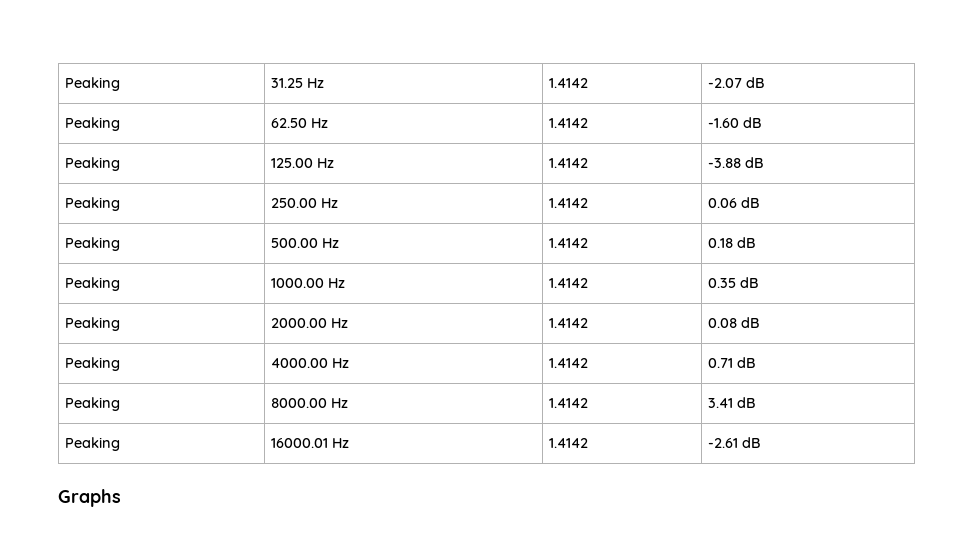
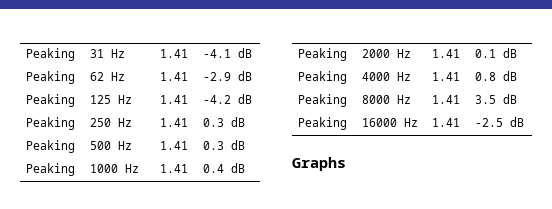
- Peaking | 31.25 Hz | 1.4142 | -2.07 dB
- Peaking | 62.50 Hz | 1.4142 | -1.60 dB
- Peaking | 125.00 Hz | 1.4142 | -3.88 dB
- Peaking | 250.00 Hz | 1.4142 | 0.06 dB
- Peaking | 500.00 Hz | 1.4142 | 0.18 dB
- Peaking | 1000.00 Hz | 1.4142 | 0.35 dB
- Peaking | 2000.00 Hz | 1.4142 | 0.08 dB
- Peaking | 4000.00 Hz | 1.4142 | 0.71 dB
- Peaking | 8000.00 Hz | 1.4142 | 3.41 dB
- Peaking | 16000.01 Hz | 1.4142 | -2.61 dB
+ Peaking | 31 Hz | 1.41 | -4.1 dB
+ Peaking | 62 Hz | 1.41 | -2.9 dB
+ Peaking | 125 Hz | 1.41 | -4.2 dB
+ Peaking | 250 Hz | 1.41 | 0.3 dB
+ Peaking | 500 Hz | 1.41 | 0.3 dB
+ Peaking | 1000 Hz | 1.41 | 0.4 dB
+ Peaking | 2000 Hz | 1.41 | 0.1 dB
+ Peaking | 4000 Hz | 1.41 | 0.8 dB
+ Peaking | 8000 Hz | 1.41 | 3.5 dB
+ Peaking | 16000 Hz | 1.41 | -2.5 dB

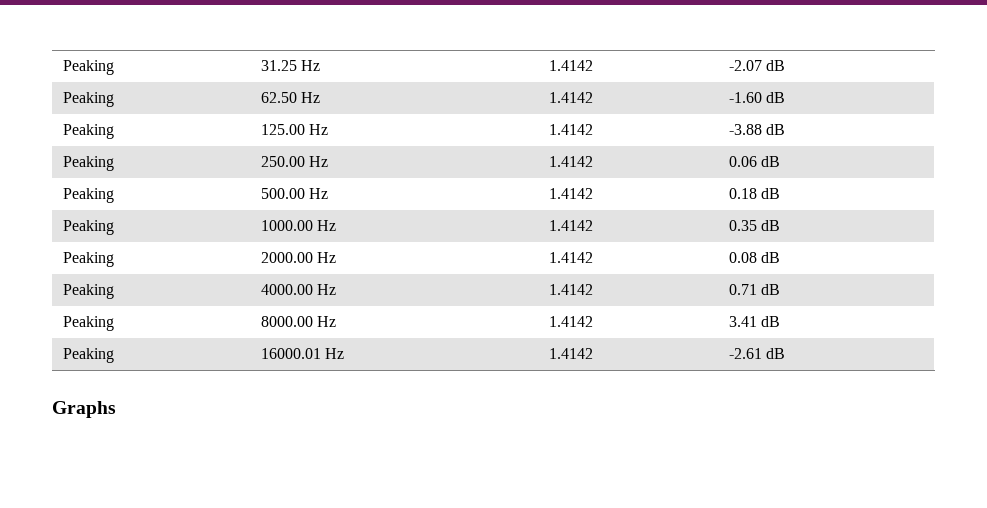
- Peaking | 31 Hz | 1.41 | -4.1 dB
- Peaking | 62 Hz | 1.41 | -2.9 dB
- Peaking | 125 Hz | 1.41 | -4.2 dB
- Peaking | 250 Hz | 1.41 | 0.3 dB
- Peaking | 500 Hz | 1.41 | 0.3 dB
- Peaking | 1000 Hz | 1.41 | 0.4 dB
- Peaking | 2000 Hz | 1.41 | 0.1 dB
- Peaking | 4000 Hz | 1.41 | 0.8 dB
- Peaking | 8000 Hz | 1.41 | 3.5 dB
- Peaking | 16000 Hz | 1.41 | -2.5 dB
+ Peaking | 31.25 Hz | 1.4142 | -2.07 dB
+ Peaking | 62.50 Hz | 1.4142 | -1.60 dB
+ Peaking | 125.00 Hz | 1.4142 | -3.88 dB
+ Peaking | 250.00 Hz | 1.4142 | 0.06 dB
+ Peaking | 500.00 Hz | 1.4142 | 0.18 dB
+ Peaking | 1000.00 Hz | 1.4142 | 0.35 dB
+ Peaking | 2000.00 Hz | 1.4142 | 0.08 dB
+ Peaking | 4000.00 Hz | 1.4142 | 0.71 dB
+ Peaking | 8000.00 Hz | 1.4142 | 3.41 dB
+ Peaking | 16000.01 Hz | 1.4142 | -2.61 dB

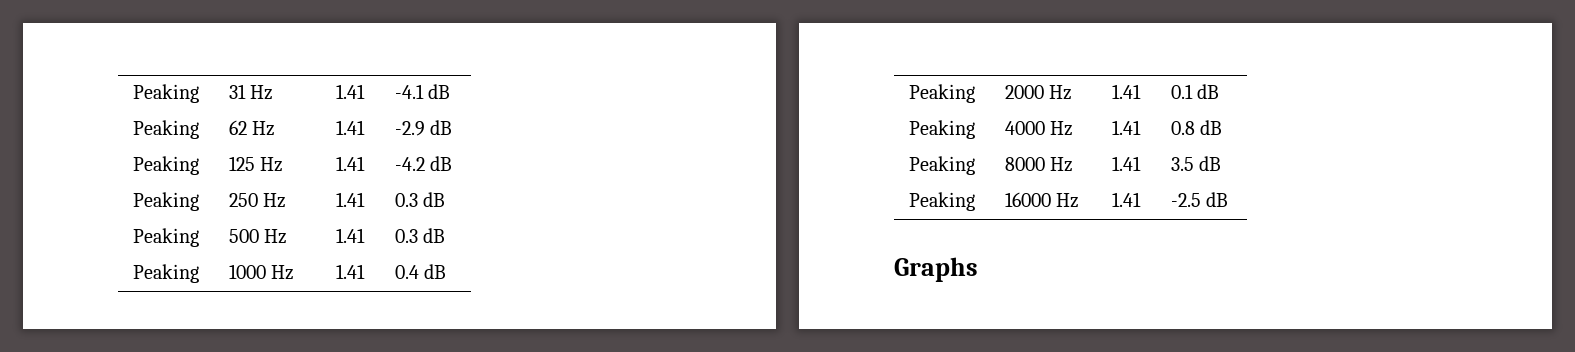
- Peaking | 31.25 Hz | 1.4142 | -2.07 dB
- Peaking | 62.50 Hz | 1.4142 | -1.60 dB
- Peaking | 125.00 Hz | 1.4142 | -3.88 dB
- Peaking | 250.00 Hz | 1.4142 | 0.06 dB
- Peaking | 500.00 Hz | 1.4142 | 0.18 dB
- Peaking | 1000.00 Hz | 1.4142 | 0.35 dB
- Peaking | 2000.00 Hz | 1.4142 | 0.08 dB
- Peaking | 4000.00 Hz | 1.4142 | 0.71 dB
- Peaking | 8000.00 Hz | 1.4142 | 3.41 dB
- Peaking | 16000.01 Hz | 1.4142 | -2.61 dB
+ Peaking | 31 Hz | 1.41 | -4.1 dB
+ Peaking | 62 Hz | 1.41 | -2.9 dB
+ Peaking | 125 Hz | 1.41 | -4.2 dB
+ Peaking | 250 Hz | 1.41 | 0.3 dB
+ Peaking | 500 Hz | 1.41 | 0.3 dB
+ Peaking | 1000 Hz | 1.41 | 0.4 dB
+ Peaking | 2000 Hz | 1.41 | 0.1 dB
+ Peaking | 4000 Hz | 1.41 | 0.8 dB
+ Peaking | 8000 Hz | 1.41 | 3.5 dB
+ Peaking | 16000 Hz | 1.41 | -2.5 dB

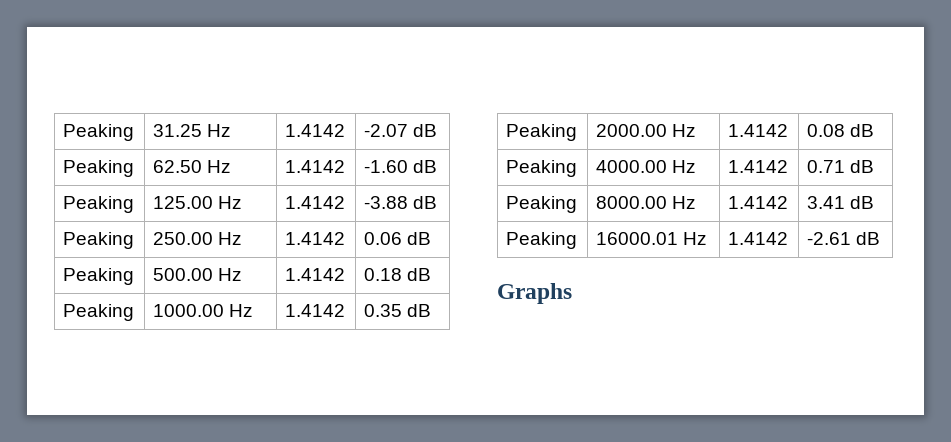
- Peaking | 31 Hz | 1.41 | -4.1 dB
- Peaking | 62 Hz | 1.41 | -2.9 dB
- Peaking | 125 Hz | 1.41 | -4.2 dB
- Peaking | 250 Hz | 1.41 | 0.3 dB
- Peaking | 500 Hz | 1.41 | 0.3 dB
- Peaking | 1000 Hz | 1.41 | 0.4 dB
- Peaking | 2000 Hz | 1.41 | 0.1 dB
- Peaking | 4000 Hz | 1.41 | 0.8 dB
- Peaking | 8000 Hz | 1.41 | 3.5 dB
- Peaking | 16000 Hz | 1.41 | -2.5 dB
+ Peaking | 31.25 Hz | 1.4142 | -2.07 dB
+ Peaking | 62.50 Hz | 1.4142 | -1.60 dB
+ Peaking | 125.00 Hz | 1.4142 | -3.88 dB
+ Peaking | 250.00 Hz | 1.4142 | 0.06 dB
+ Peaking | 500.00 Hz | 1.4142 | 0.18 dB
+ Peaking | 1000.00 Hz | 1.4142 | 0.35 dB
+ Peaking | 2000.00 Hz | 1.4142 | 0.08 dB
+ Peaking | 4000.00 Hz | 1.4142 | 0.71 dB
+ Peaking | 8000.00 Hz | 1.4142 | 3.41 dB
+ Peaking | 16000.01 Hz | 1.4142 | -2.61 dB

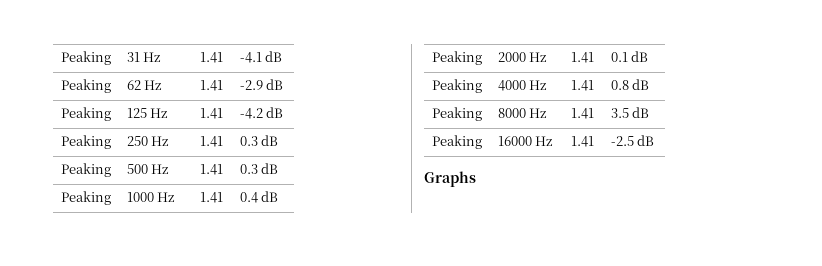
- Peaking | 31.25 Hz | 1.4142 | -2.07 dB
- Peaking | 62.50 Hz | 1.4142 | -1.60 dB
- Peaking | 125.00 Hz | 1.4142 | -3.88 dB
- Peaking | 250.00 Hz | 1.4142 | 0.06 dB
- Peaking | 500.00 Hz | 1.4142 | 0.18 dB
- Peaking | 1000.00 Hz | 1.4142 | 0.35 dB
- Peaking | 2000.00 Hz | 1.4142 | 0.08 dB
- Peaking | 4000.00 Hz | 1.4142 | 0.71 dB
- Peaking | 8000.00 Hz | 1.4142 | 3.41 dB
- Peaking | 16000.01 Hz | 1.4142 | -2.61 dB
+ Peaking | 31 Hz | 1.41 | -4.1 dB
+ Peaking | 62 Hz | 1.41 | -2.9 dB
+ Peaking | 125 Hz | 1.41 | -4.2 dB
+ Peaking | 250 Hz | 1.41 | 0.3 dB
+ Peaking | 500 Hz | 1.41 | 0.3 dB
+ Peaking | 1000 Hz | 1.41 | 0.4 dB
+ Peaking | 2000 Hz | 1.41 | 0.1 dB
+ Peaking | 4000 Hz | 1.41 | 0.8 dB
+ Peaking | 8000 Hz | 1.41 | 3.5 dB
+ Peaking | 16000 Hz | 1.41 | -2.5 dB

